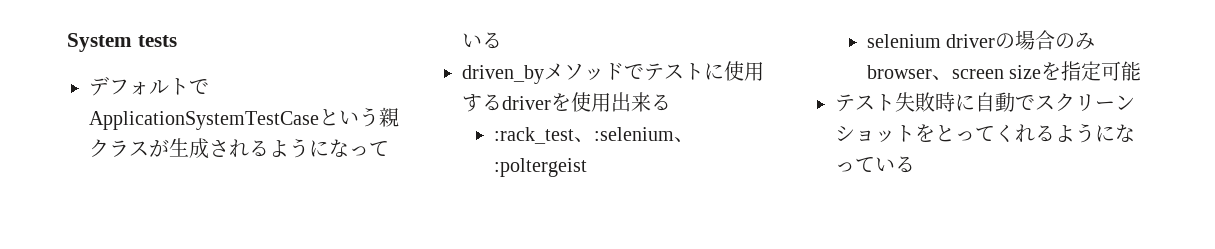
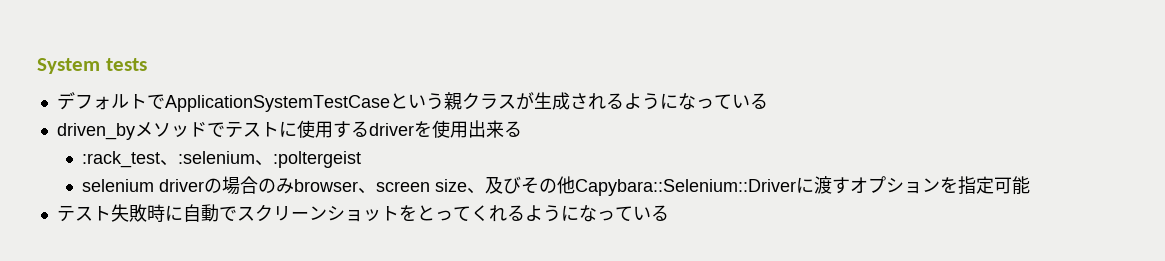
- selenium driverの場合のみbrowser、screen sizeを指定可能
+ selenium driverの場合のみbrowser、screen size、及びその他Capybara::Selenium::Driverに渡すオプションを指定可能

